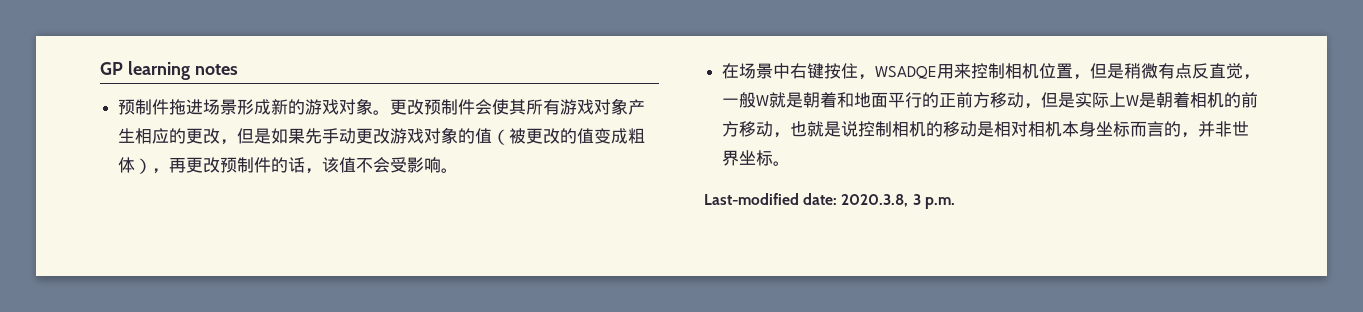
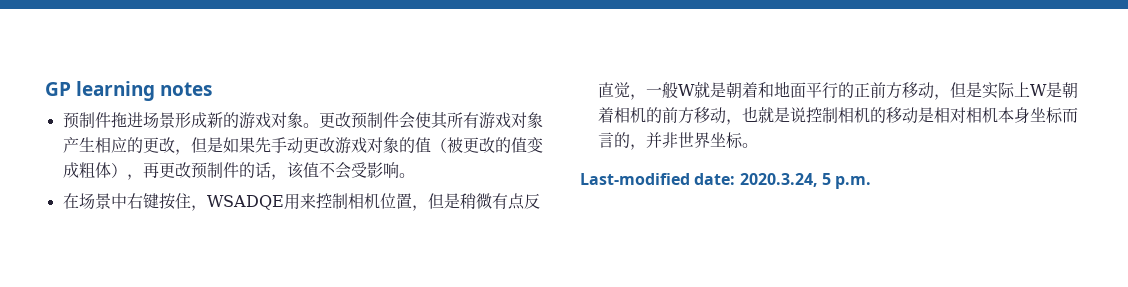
- Last-modified date: 2020.3.8, 3 p.m.
+ Last-modified date: 2020.3.24, 5 p.m.

